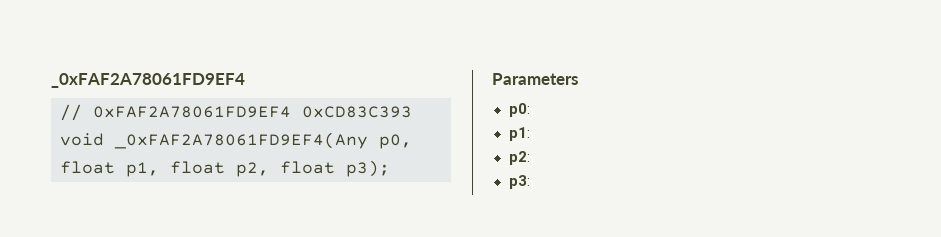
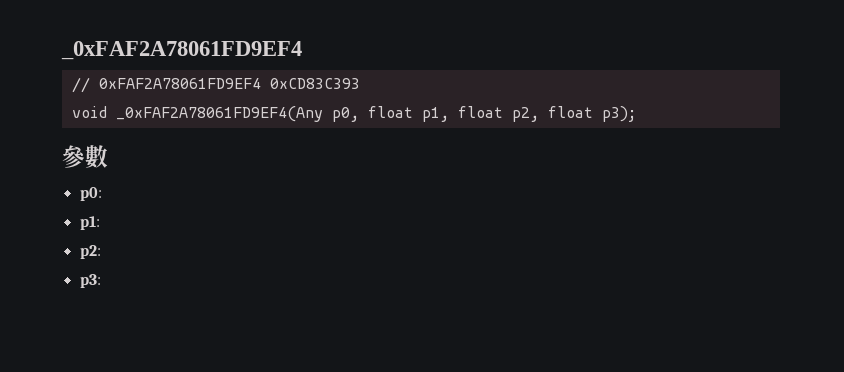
- Parameters
+ 參數

